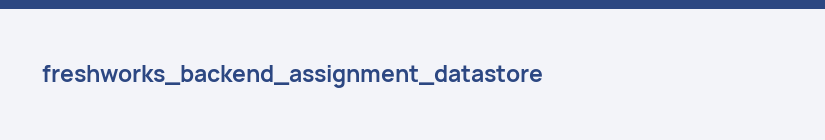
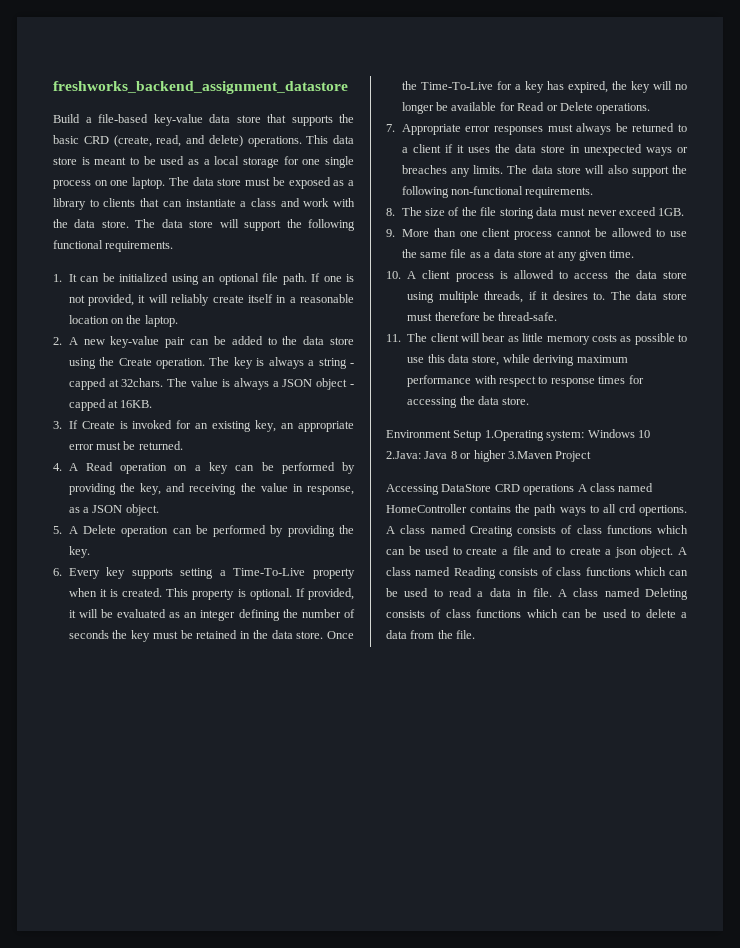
+ Build a file-based key-value data store that supports the basic CRD (create, read, and delete) operations. This data store is meant to be used as a local storage for one single process on one laptop. The data store must be exposed as a library to clients that can instantiate a class and work with the data store. The data store will support the following functional requirements.
+ 1. It can be initialized using an optional file path. If one is not provided, it will reliably create itself in a reasonable location on the laptop.
+ 2. A new key-value pair can be added to the data store using the Create operation. The key is always a string - capped at 32chars. The value is always a JSON object - capped at 16KB.
+ 3. If Create is invoked for an existing key, an appropriate error must be returned.
+ 4. A Read operation on a key can be performed by providing the key, and receiving the value in response, as a JSON object.
+ 5. A Delete operation can be performed by providing the key.
+ 6. Every key supports setting a Time-To-Live property when it is created. This property is optional. If provided, it will be evaluated as an integer defining the number of seconds the key must be retained in the data store. Once the Time-To-Live for a key has expired, the key will no longer be available for Read or Delete operations.
+ 7. Appropriate error responses must always be returned to a client if it uses the data store in unexpected ways or breaches any limits. The data store will also support the following non-functional requirements.
+ 8. The size of the file storing data must never exceed 1GB.
+ 9. More than one client process cannot be allowed to use the same file as a data store at any given time.
+ 10. A client process is allowed to access the data store using multiple threads, if it desires to. The data store must therefore be thread-safe.
+ 11. The client will bear as little memory costs as possible to use this data store, while deriving maximum performance with respect to response times for accessing the data store.
+ Environment Setup 1.Operating system: Windows 10 2.Java: Java 8 or higher 3.Maven Project
+ Accessing DataStore CRD operations A class named HomeController contains the path ways to all crd opertions. A class named Creating consists of class functions which can be used to create a file and to create a json object. A class named Reading consists of class functions which can be used to read a data in file. A class named Deleting consists of class functions which can be used to delete a data from the file.

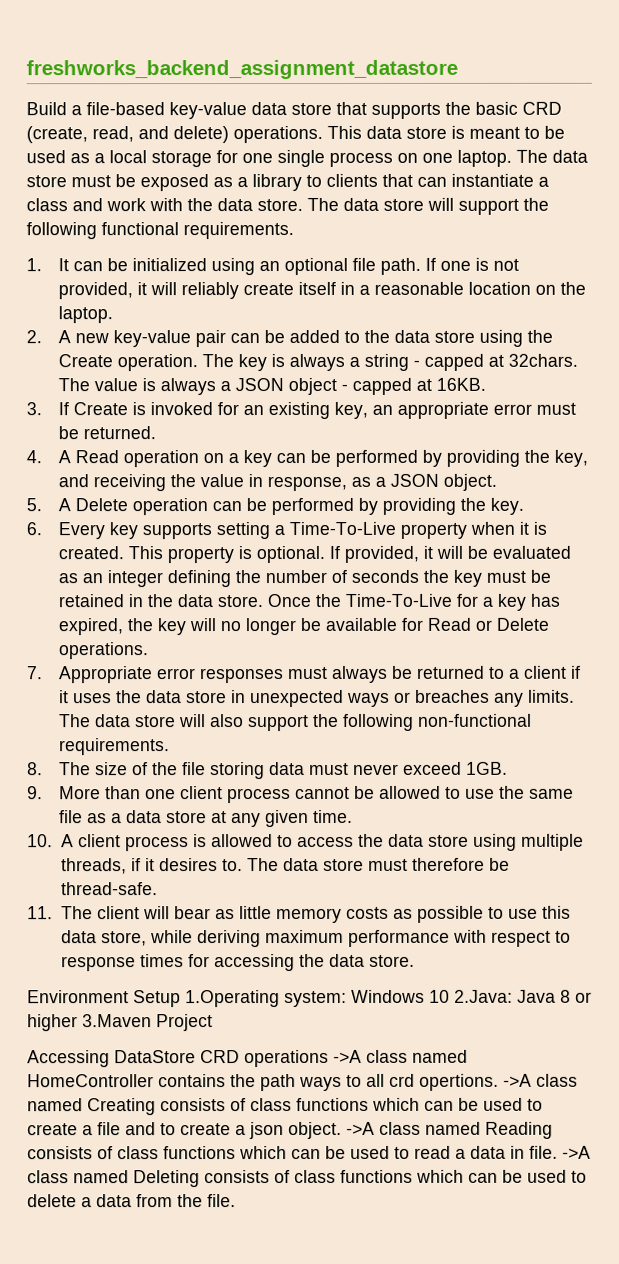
- Accessing DataStore CRD operations A class named HomeController contains the path ways to all crd opertions.
+ Accessing DataStore CRD operations ->A class named HomeController contains the path ways to all crd opertions.
- A class named Creating consists of class functions which can be used to create a file and to create a json object.
+ ->A class named Creating consists of class functions which can be used to create a file and to create a json object.
- A class named Reading consists of class functions which can be used to read a data in file.
+ ->A class named Reading consists of class functions which can be used to read a data in file.
- A class named Deleting consists of class functions which can be used to delete a data from the file.
+ ->A class named Deleting consists of class functions which can be used to delete a data from the file.

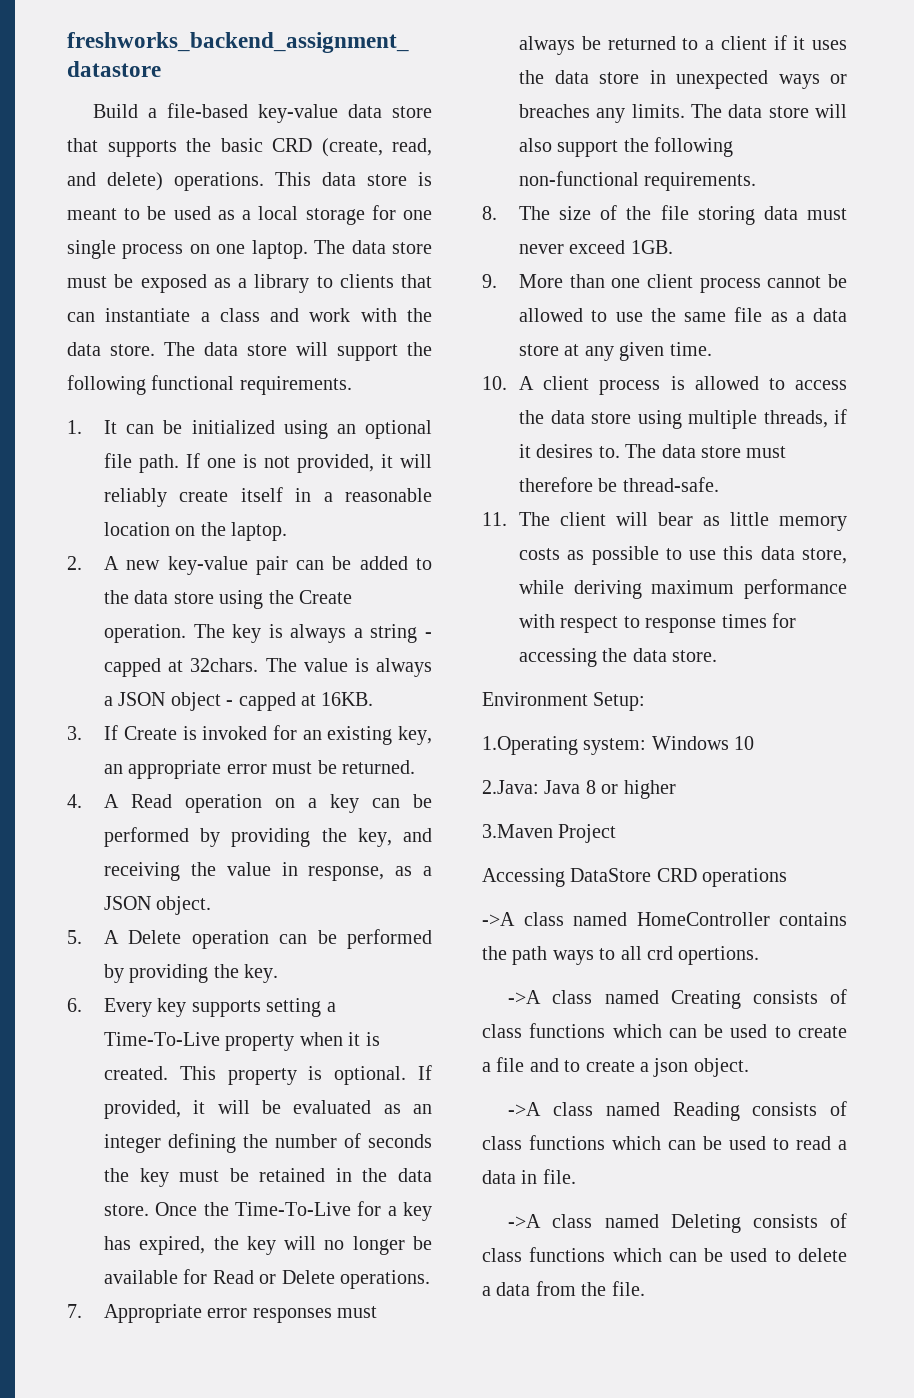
- Environment Setup 1.Operating system: Windows 10 2.Java: Java 8 or higher 3.Maven Project
+ Environment Setup:
+ 1.Operating system: Windows 10
+ 2.Java: Java 8 or higher
+ 3.Maven Project
- Accessing DataStore CRD operations ->A class named HomeController contains the path ways to all crd opertions. ->A class named Creating consists of class functions which can be used to create a file and to create a json object. ->A class named Reading consists of class functions which can be used to read a data in file. ->A class named Deleting consists of class functions which can be used to delete a data from the file.
+ Accessing DataStore CRD operations
+ ->A class named HomeController contains the path ways to all crd opertions.
+ ->A class named Creating consists of class functions which can be used to create a file and to create a json object.
+ ->A class named Reading consists of class functions which can be used to read a data in file.
+ ->A class named Deleting consists of class functions which can be used to delete a data from the file.

